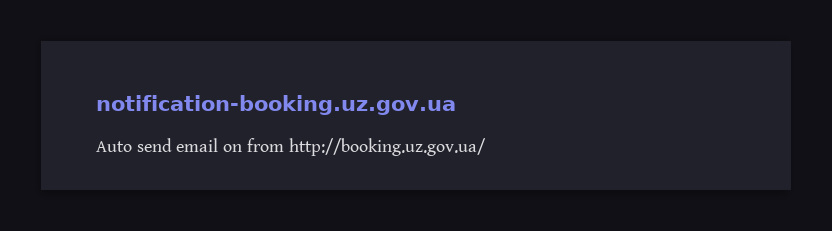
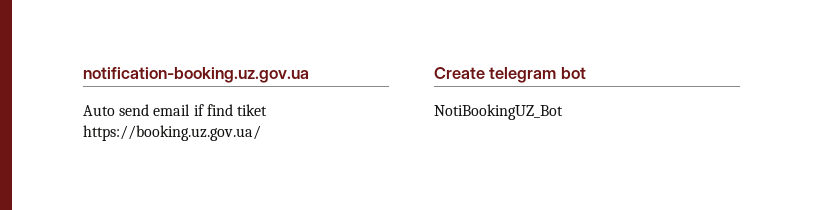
- Auto send email on from http://booking.uz.gov.ua/
+ Auto send email if find tiket https://booking.uz.gov.ua/
+ Create telegram bot
+ NotiBookingUZ_Bot

